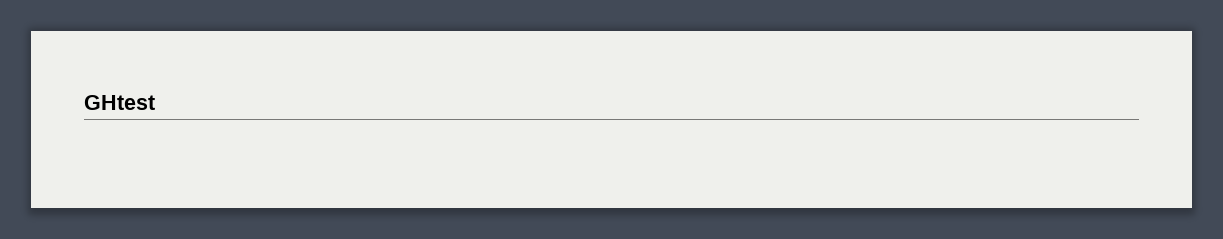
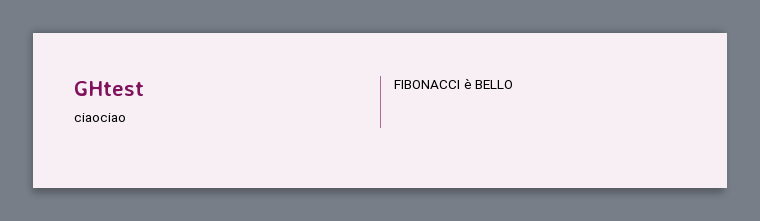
+ ciaociao
+ FIBONACCI è BELLO

